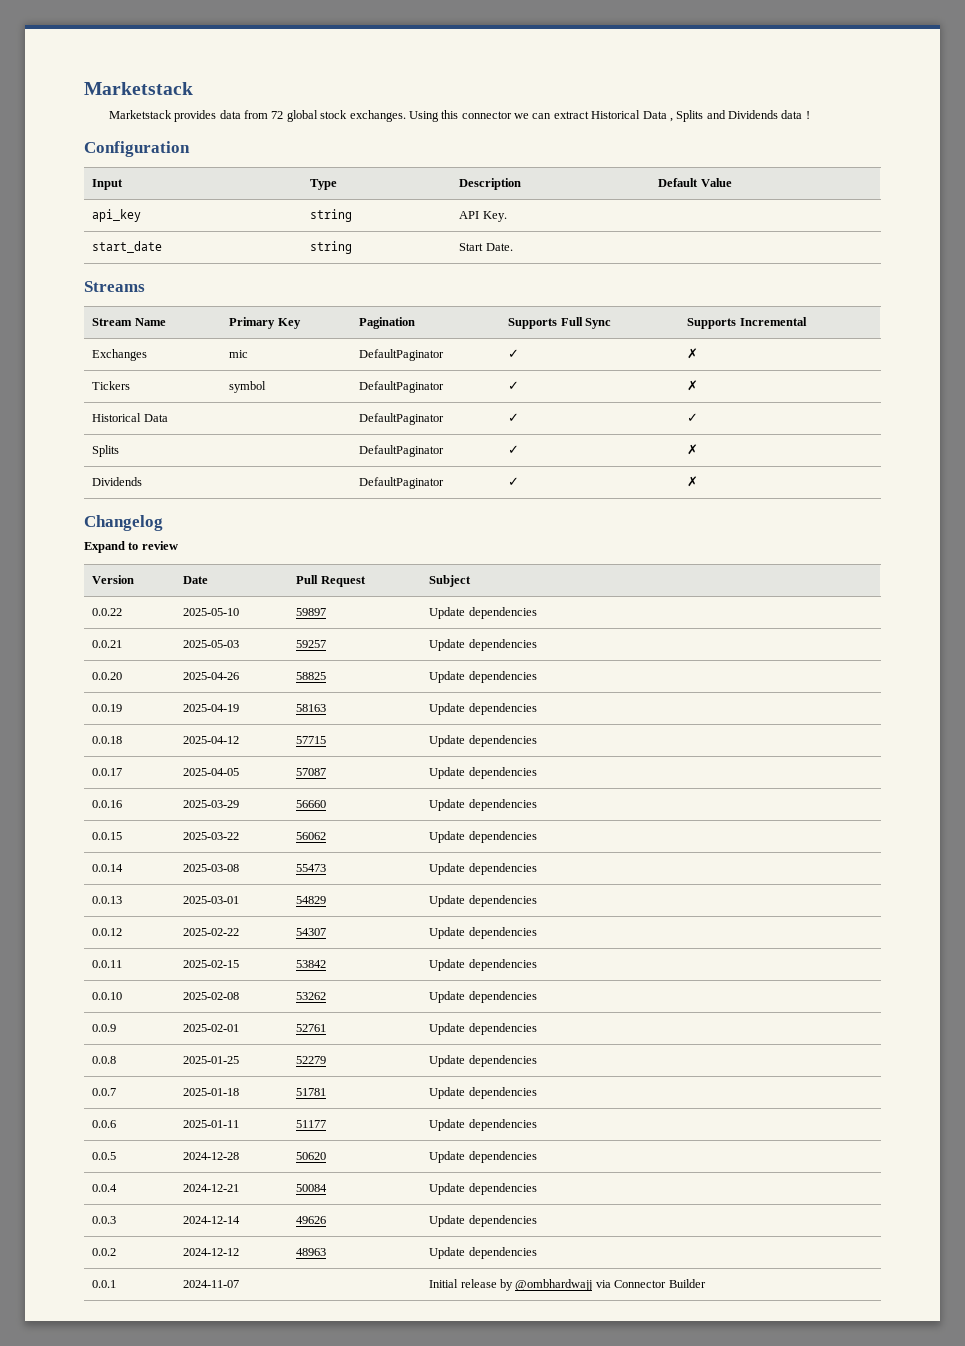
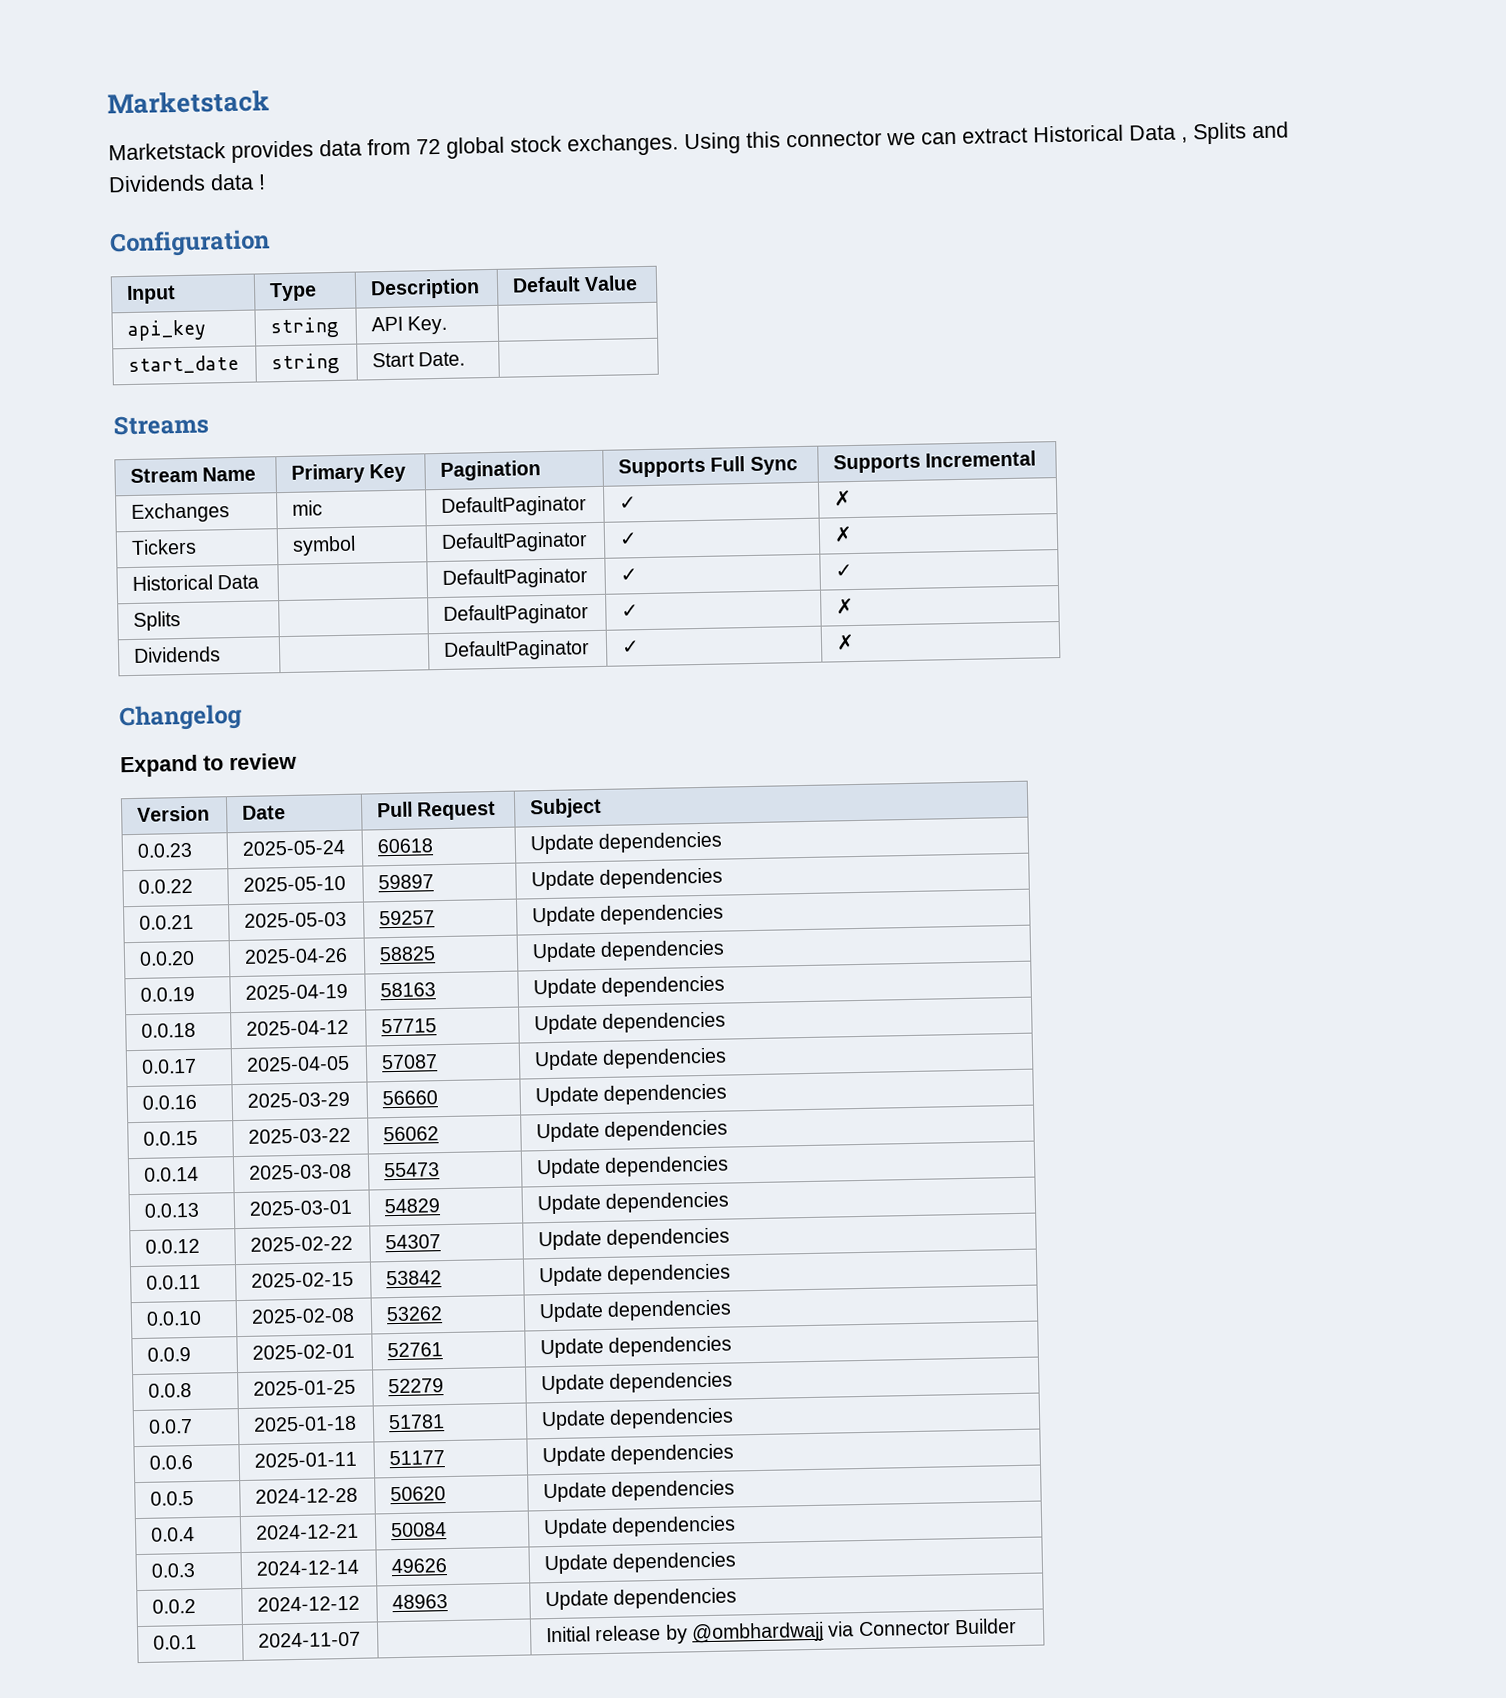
+ 0.0.23 | 2025-05-24 | 60618 | Update dependencies

